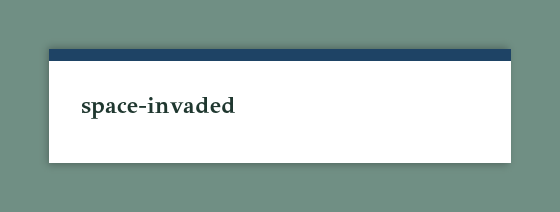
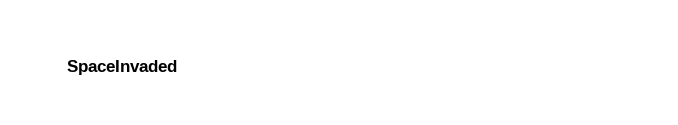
- space-invaded
+ SpaceInvaded

